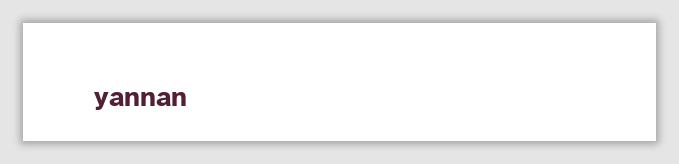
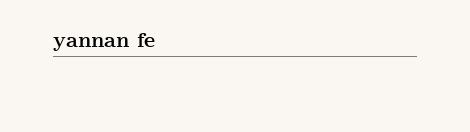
- yannan
+ yannan fe

